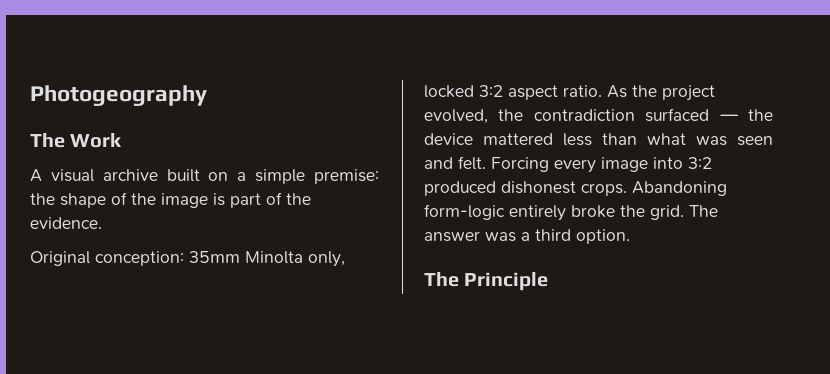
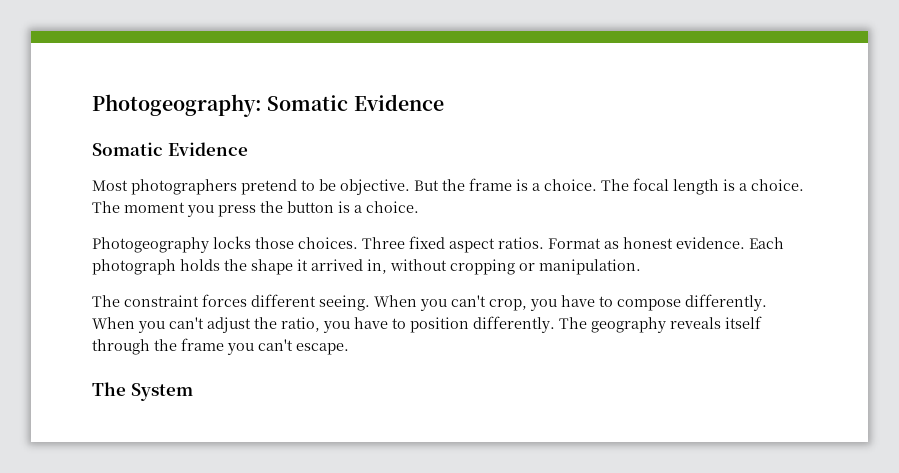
- Photogeography
- The Work
- A visual archive built on a simple premise: the shape of the image is part of the evidence.
- Original conception: 35mm Minolta only, locked 3:2 aspect ratio. As the project evolved, the contradiction surfaced — the device mattered less than what was seen and felt. Forcing every image into 3:2 produced dishonest crops. Abandoning form-logic entirely broke the grid. The answer was a third option.
- The Principle
+ Photogeography: Somatic Evidence
+ Somatic Evidence
+ Most photographers pretend to be objective. But the frame is a choice. The focal length is a choice. The moment you press the button is a choice.
+ Photogeography locks those choices. Three fixed aspect ratios. Format as honest evidence. Each photograph holds the shape it arrived in, without cropping or manipulation.
+ The constraint forces different seeing. When you can't crop, you have to compose differently. When you can't adjust the ratio, you have to position differently. The geography reveals itself through the frame you can't escape.
+ The System

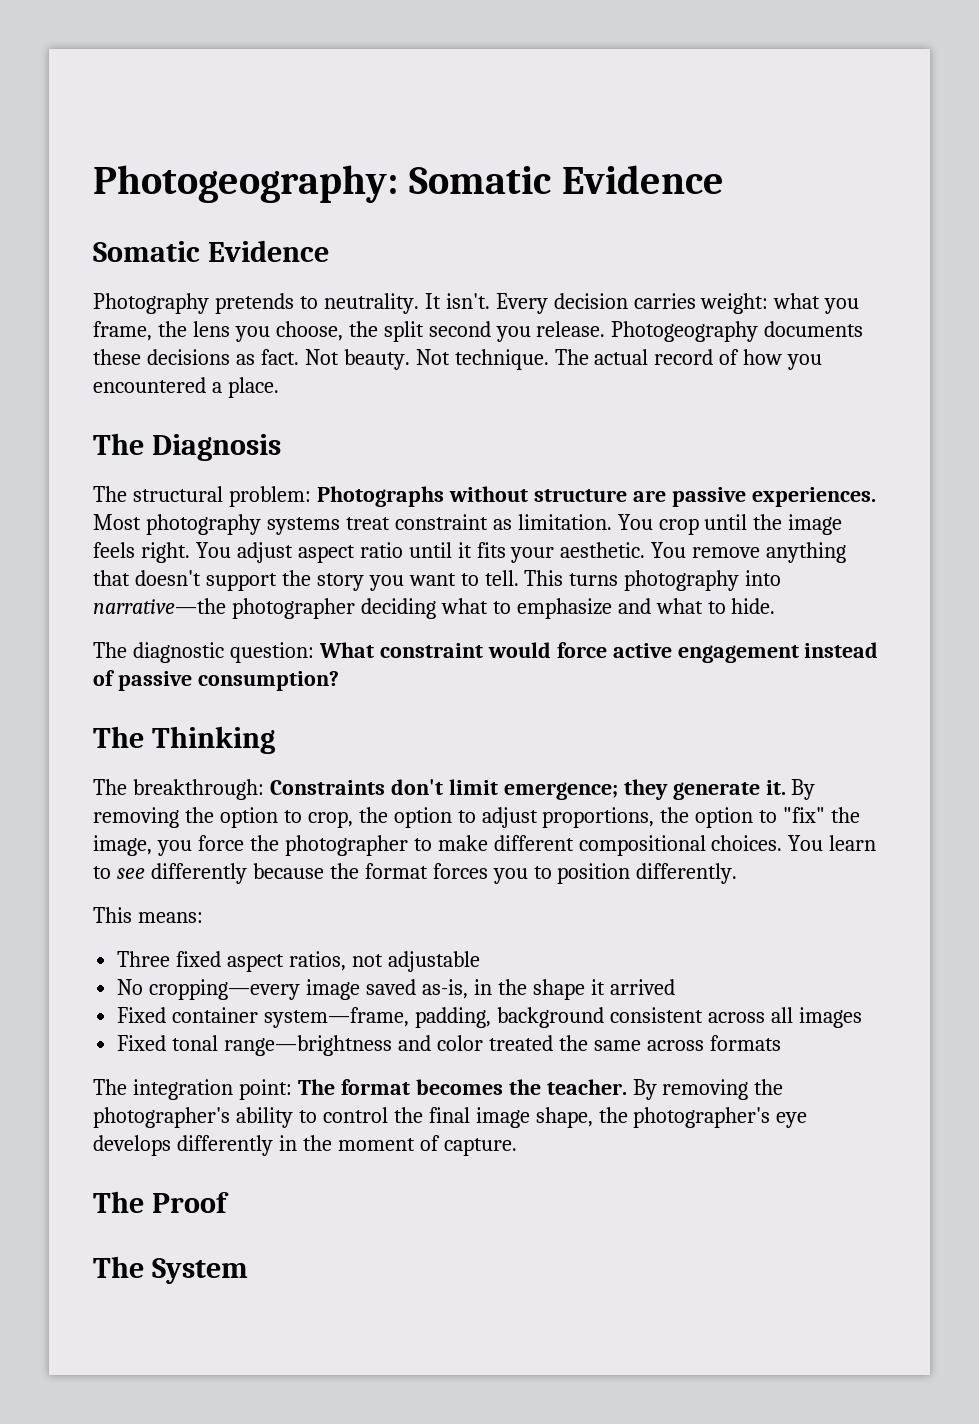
- Most photographers pretend to be objective. But the frame is a choice. The focal length is a choice. The moment you press the button is a choice.
- Photogeography locks those choices. Three fixed aspect ratios. Format as honest evidence. Each photograph holds the shape it arrived in, without cropping or manipulation.
- The constraint forces different seeing. When you can't crop, you have to compose differently. When you can't adjust the ratio, you have to position differently. The geography reveals itself through the frame you can't escape.
+ Photography pretends to neutrality. It isn't. Every decision carries weight: what you frame, the lens you choose, the split second you release. Photogeography documents these decisions as fact. Not beauty. Not technique. The actual record of how you encountered a place.
+ The Diagnosis
+ The structural problem: Photographs without structure are passive experiences. Most photography systems treat constraint as limitation. You crop until the image feels right. You adjust aspect ratio until it fits your aesthetic. You remove anything that doesn't support the story you want to tell. This turns photography into narrative—the photographer deciding what to emphasize and what to hide.
+ The diagnostic question: What constraint would force active engagement instead of passive consumption?
+ The Thinking
+ The breakthrough: Constraints don't limit emergence; they generate it. By removing the option to crop, the option to adjust proportions, the option to "fix" the image, you force the photographer to make different compositional choices. You learn to see differently because the format forces you to position differently.
+ This means:
+ Three fixed aspect ratios, not adjustable
+ No cropping—every image saved as-is, in the shape it arrived
+ Fixed container system—frame, padding, background consistent across all images
+ Fixed tonal range—brightness and color treated the same across formats
+ The integration point: The format becomes the teacher. By removing the photographer's ability to control the final image shape, the photographer's eye develops differently in the moment of capture.
+ The Proof

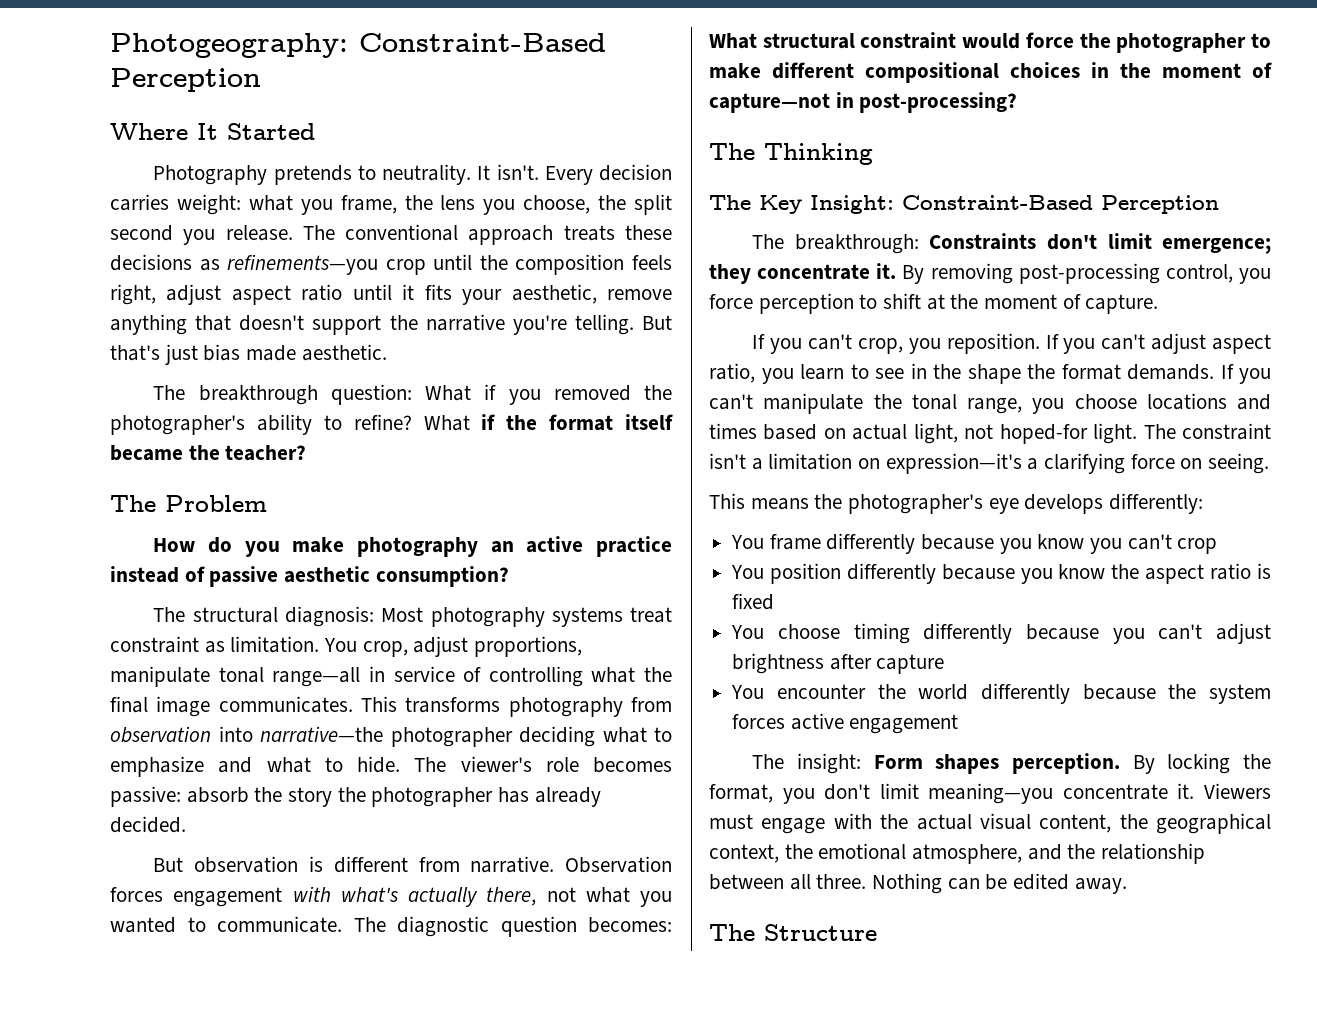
- Photogeography: Somatic Evidence
- Somatic Evidence
+ Photogeography: Constraint-Based Perception
+ Where It Started
- Photogeography documents these decisions as fact. Not beauty. Not technique. The actual record of how you encountered a place.
- The Diagnosis
- The structural problem: Photographs without structure are passive experiences. Most photography systems treat constraint as limitation.
+ The conventional approach treats these decisions as refinements—you crop until the composition feels right, adjust aspect ratio until it fits your aesthetic, remove anything that doesn't support the narrative you're telling. But that's just bias made aesthetic.
+ The breakthrough question: What if you removed the photographer's ability to refine? What if the format itself became the teacher?
+ The Problem
+ How do you make photography an active practice instead of passive aesthetic consumption?
+ The structural diagnosis: Most photography systems treat constraint as limitation.
- You crop until the image feels right. You adjust aspect ratio until it fits your aesthetic. You remove anything that doesn't support the story you want to tell. This turns photography into narrative—the photographer deciding what to emphasize and what to hide.
- The diagnostic question: What constraint would force active engagement instead of passive consumption?
+ You crop, adjust proportions, manipulate tonal range—all in service of controlling what the final image communicates. This transforms photography from observation into narrative—the photographer deciding what to emphasize and what to hide. The viewer's role becomes passive: absorb the story the photographer has already decided.
+ But observation is different from narrative. Observation forces engagement with what's actually there, not what you wanted to communicate. The diagnostic question becomes: What structural constraint would force the photographer to make different compositional choices in the moment of capture—not in post-processing?
  The Thinking
+ The Key Insight: Constraint-Based Perception
- The breakthrough: Constraints don't limit emergence; they generate it.
+ The breakthrough: Constraints don't limit emergence; they concentrate it.
- By removing the option to crop, the option to adjust proportions, the option to "fix" the image, you force the photographer to make different compositional choices. You learn to see differently because the format forces you to position differently.
- This means:
- Three fixed aspect ratios, not adjustable
- No cropping—every image saved as-is, in the shape it arrived
- Fixed container system—frame, padding, background consistent across all images
- Fixed tonal range—brightness and color treated the same across formats
- The integration point: The format becomes the teacher. By removing the photographer's ability to control the final image shape, the photographer's eye develops differently in the moment of capture.
- The Proof
- The System
+ By removing post-processing control, you force perception to shift at the moment of capture.
+ If you can't crop, you reposition. If you can't adjust aspect ratio, you learn to see in the shape the format demands. If you can't manipulate the tonal range, you choose locations and times based on actual light, not hoped-for light. The constraint isn't a limitation on expression—it's a clarifying force on seeing.
+ This means the photographer's eye develops differently:
+ You frame differently because you know you can't crop
+ You position differently because you know the aspect ratio is fixed
+ You choose timing differently because you can't adjust brightness after capture
+ You encounter the world differently because the system forces active engagement
+ The insight: Form shapes perception. By locking the format, you don't limit meaning—you concentrate it. Viewers must engage with the actual visual content, the geographical context, the emotional atmosphere, and the relationship between all three. Nothing can be edited away.
+ The Structure

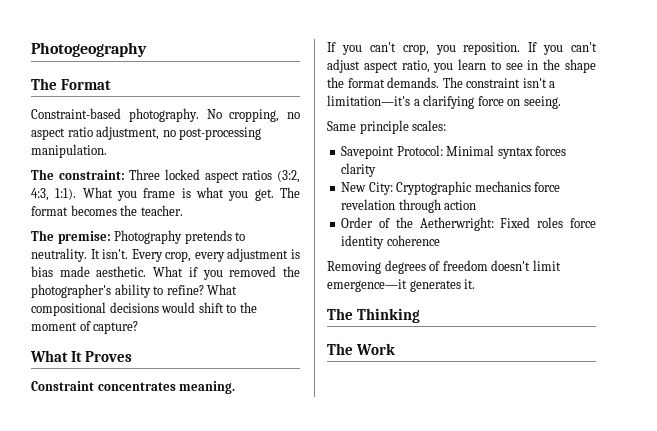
- Photogeography: Constraint-Based Perception
- Where It Started
- Photography pretends to neutrality.
+ Photogeography
+ The Format
+ Constraint-based photography. No cropping, no aspect ratio adjustment, no post-processing manipulation.
+ The constraint: Three locked aspect ratios (3:2, 4:3, 1:1). What you frame is what you get. The format becomes the teacher.
+ The premise: Photography pretends to neutrality.
- Every decision carries weight: what you frame, the lens you choose, the split second you release. The conventional approach treats these decisions as refinements—you crop until the composition feels right, adjust aspect ratio until it fits your aesthetic, remove anything that doesn't support the narrative you're telling. But that's just bias made aesthetic.
- The breakthrough question: What if you removed the photographer's ability to refine?
+ Every crop, every adjustment is bias made aesthetic. What if you removed the photographer's ability to refine?
- What if the format itself became the teacher?
- The Problem
- How do you make photography an active practice instead of passive aesthetic consumption?
- The structural diagnosis: Most photography systems treat constraint as limitation. You crop, adjust proportions, manipulate tonal range—all in service of controlling what the final image communicates. This transforms photography from observation into narrative—the photographer deciding what to emphasize and what to hide. The viewer's role becomes passive: absorb the story the photographer has already decided.
- But observation is different from narrative. Observation forces engagement with what's actually there, not what you wanted to communicate. The diagnostic question becomes: What structural constraint would force the photographer to make different compositional choices in the moment of capture—not in post-processing?
- The Thinking
- The Key Insight: Constraint-Based Perception
- The breakthrough: Constraints don't limit emergence; they concentrate it. By removing post-processing control, you force perception to shift at the moment of capture.
+ What compositional decisions would shift to the moment of capture?
+ What It Proves
+ Constraint concentrates meaning.
- If you can't manipulate the tonal range, you choose locations and times based on actual light, not hoped-for light.
- The constraint isn't a limitation on expression—it's a clarifying force on seeing.
+ The constraint isn't a limitation—it's a clarifying force on seeing.
- This means the photographer's eye develops differently:
- You frame differently because you know you can't crop
- You position differently because you know the aspect ratio is fixed
- You choose timing differently because you can't adjust brightness after capture
- You encounter the world differently because the system forces active engagement
- The insight: Form shapes perception. By locking the format, you don't limit meaning—you concentrate it. Viewers must engage with the actual visual content, the geographical context, the emotional atmosphere, and the relationship between all three. Nothing can be edited away.
- The Structure
+ Same principle scales:
+ Savepoint Protocol: Minimal syntax forces clarity
+ New City: Cryptographic mechanics force revelation through action
+ Order of the Aetherwright: Fixed roles force identity coherence
+ Removing degrees of freedom doesn't limit emergence—it generates it.
+ The Thinking
+ The Work

